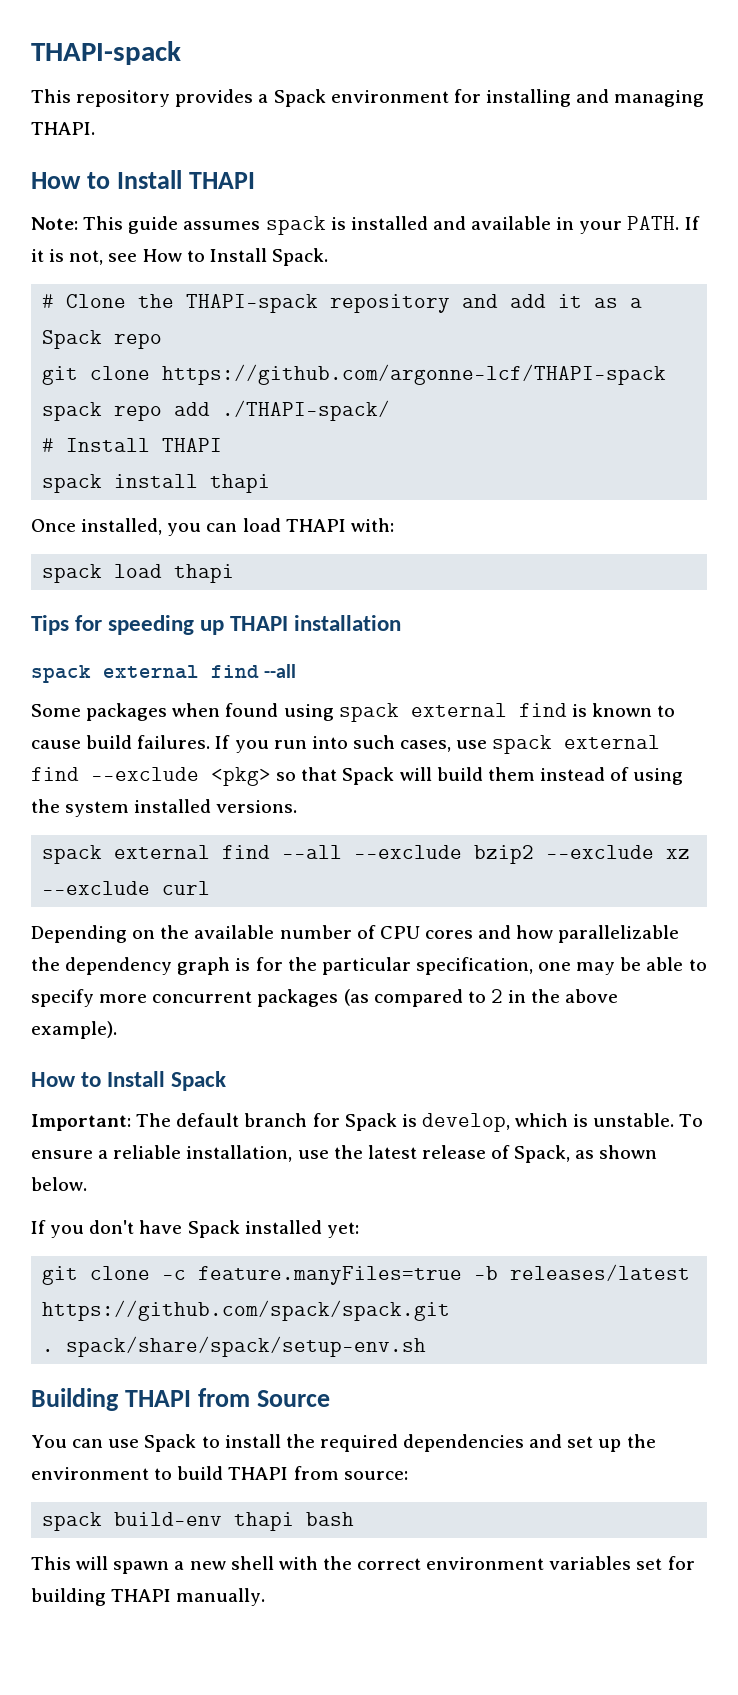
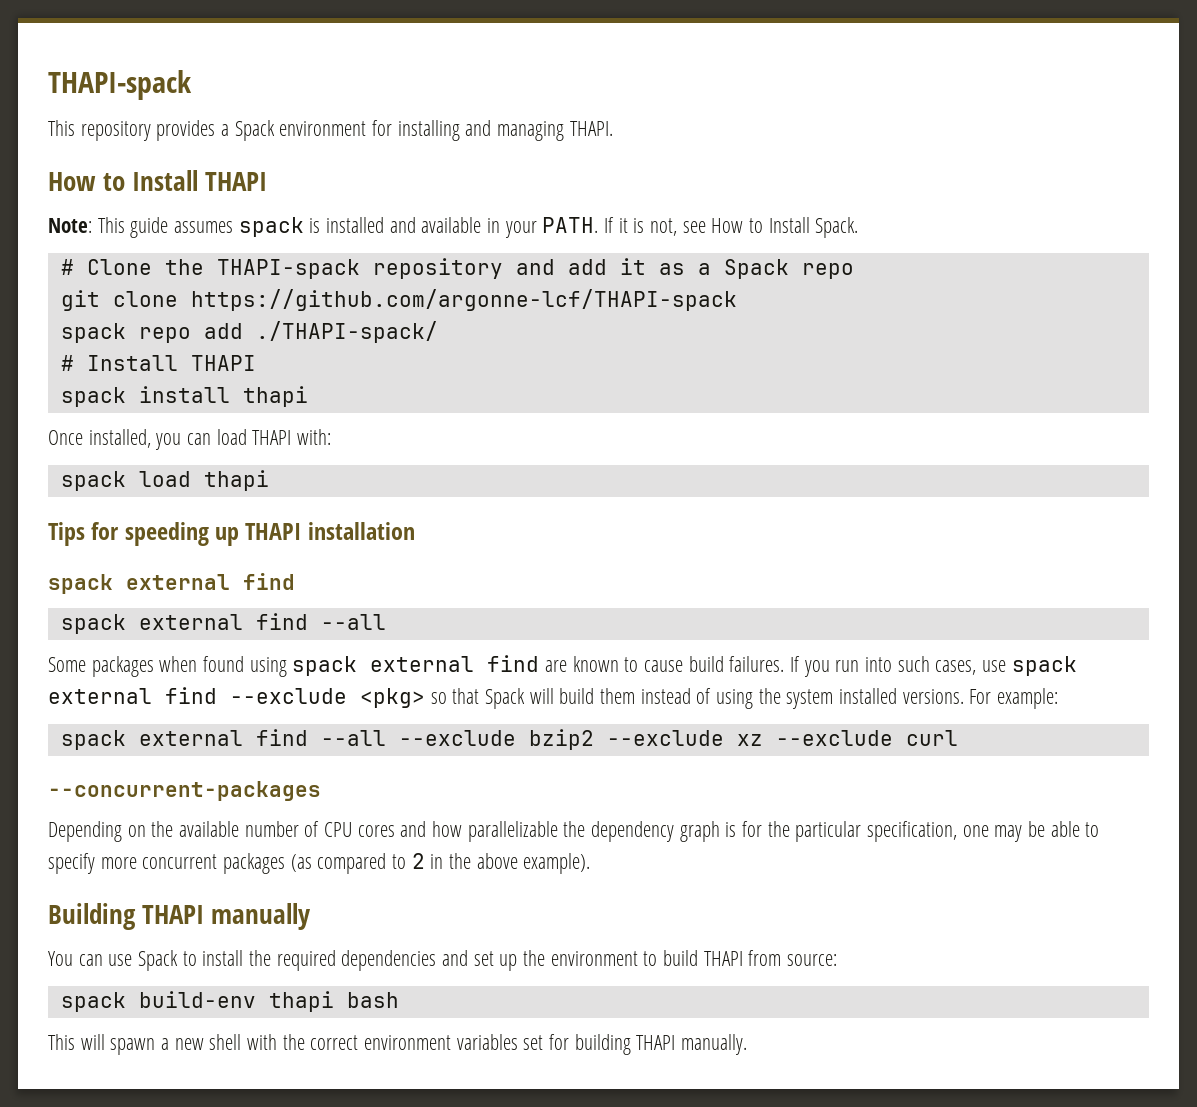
  Tips for speeding up THAPI installation
+ spack external find
- Some packages when found using spack external find is known to cause build failures.
+ Some packages when found using spack external find are known to cause build failures.
+ For example:
+ --concurrent-packages
- How to Install Spack
- Important: The default branch for Spack is develop, which is unstable. To ensure a reliable installation, use the latest release of Spack, as shown below.
- If you don't have Spack installed yet:
- git clone -c feature.manyFiles=true -b releases/latest https://github.com/spack/spack.git
- . spack/share/spack/setup-env.sh
- Building THAPI from Source
+ Building THAPI manually

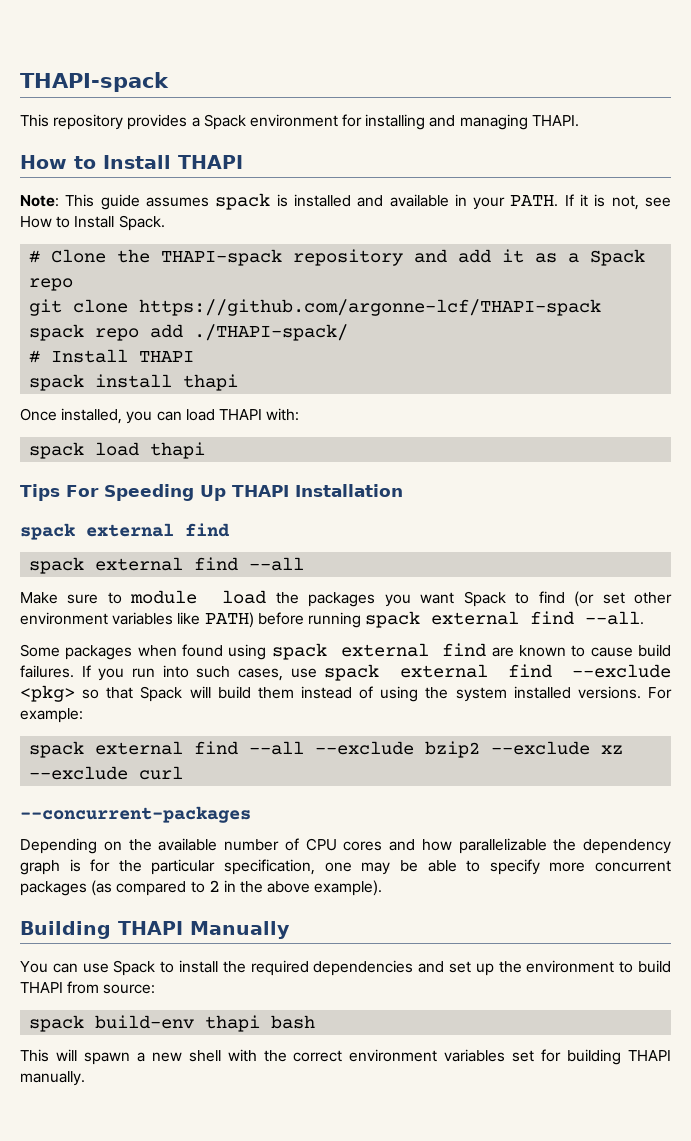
- Tips for speeding up THAPI installation
+ Tips For Speeding Up THAPI Installation
+ Make sure to module load the packages you want Spack to find (or set other environment variables like PATH) before running spack external find --all.
- Building THAPI manually
+ Building THAPI Manually

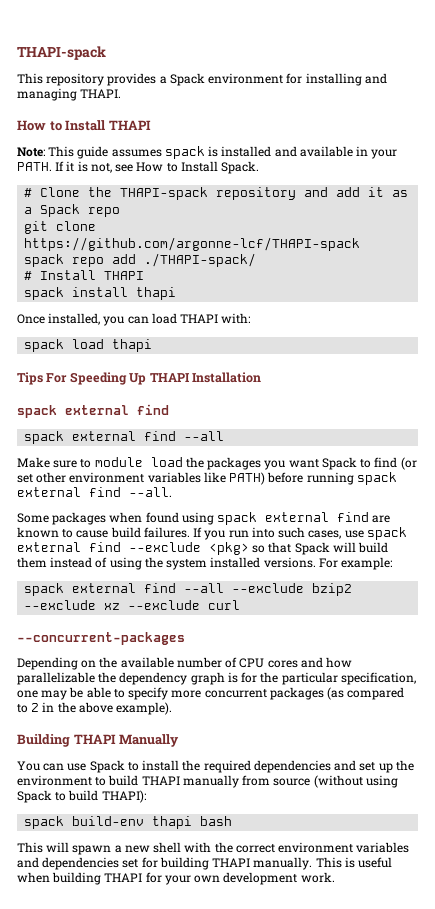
- You can use Spack to install the required dependencies and set up the environment to build THAPI from source:
+ You can use Spack to install the required dependencies and set up the environment to build THAPI manually from source (without using Spack to build THAPI):
- This will spawn a new shell with the correct environment variables set for building THAPI manually.
+ This will spawn a new shell with the correct environment variables and dependencies set for building THAPI manually.
+ This is useful when building THAPI for your own development work.

